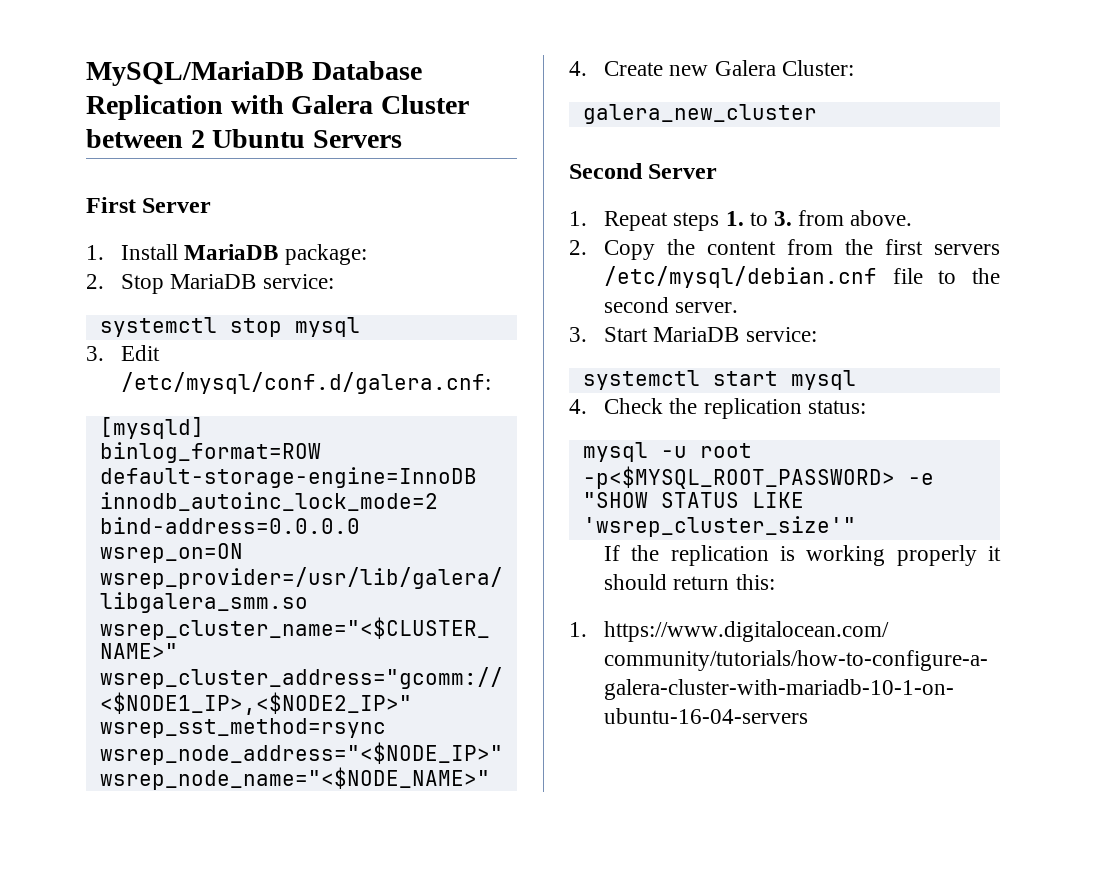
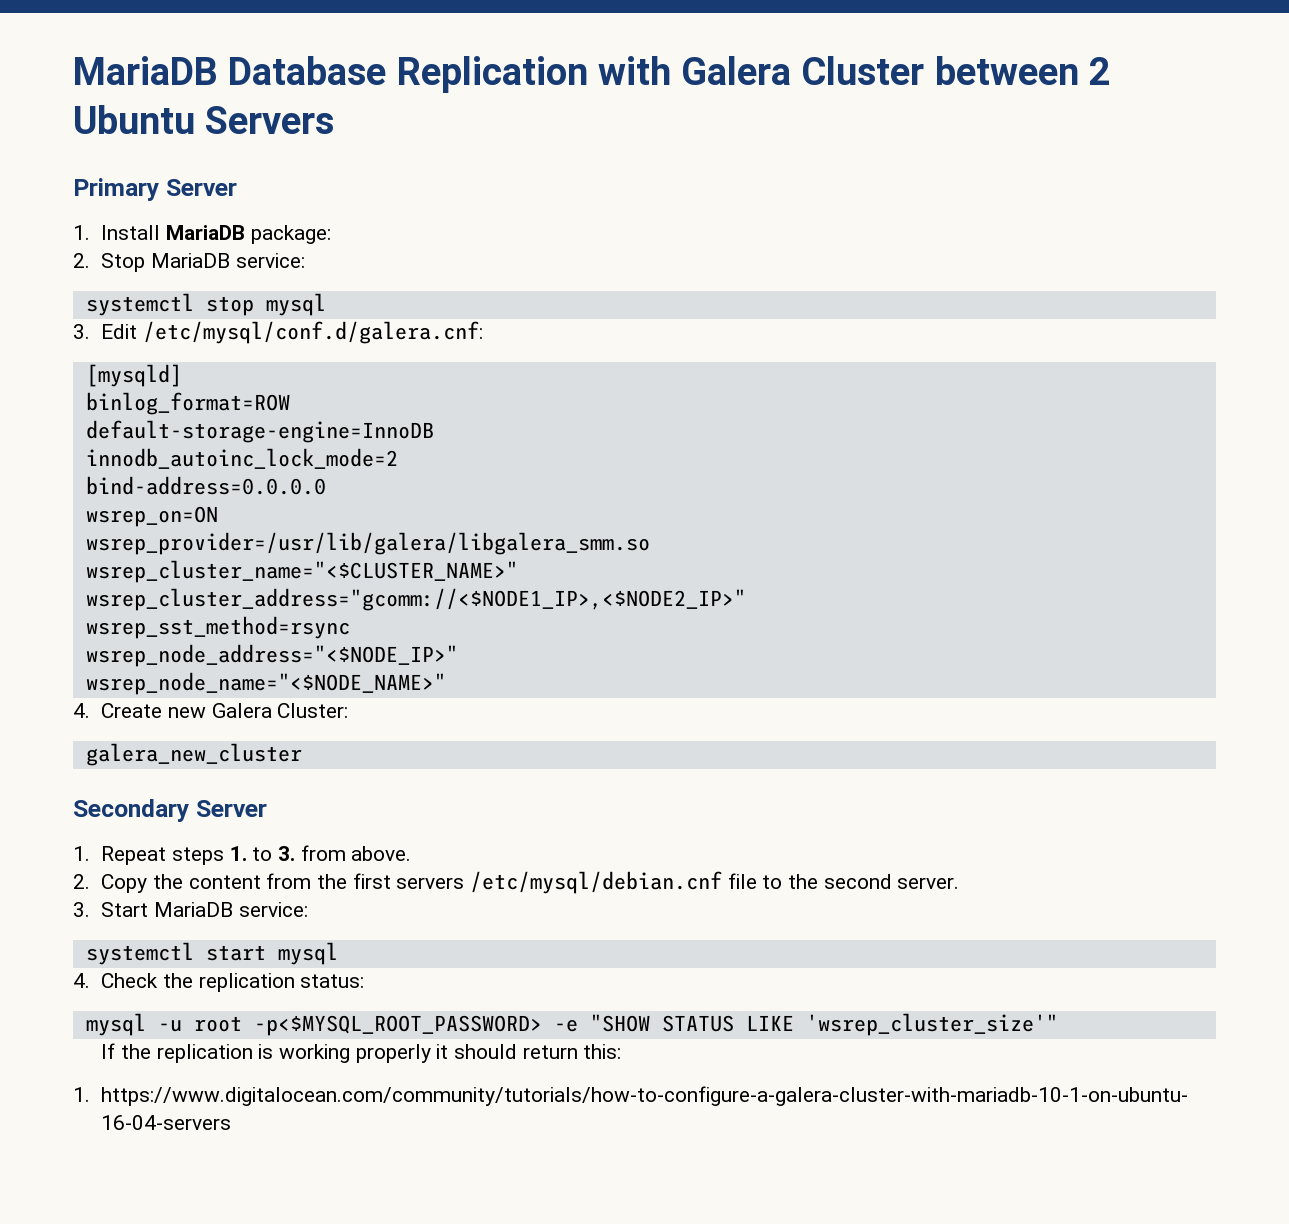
- MySQL/MariaDB Database Replication with Galera Cluster between 2 Ubuntu Servers
+ MariaDB Database Replication with Galera Cluster between 2 Ubuntu Servers
- First Server
+ Primary Server
- Second Server
+ Secondary Server

